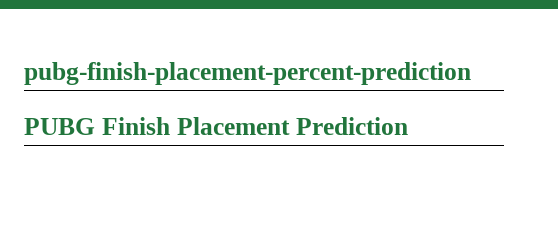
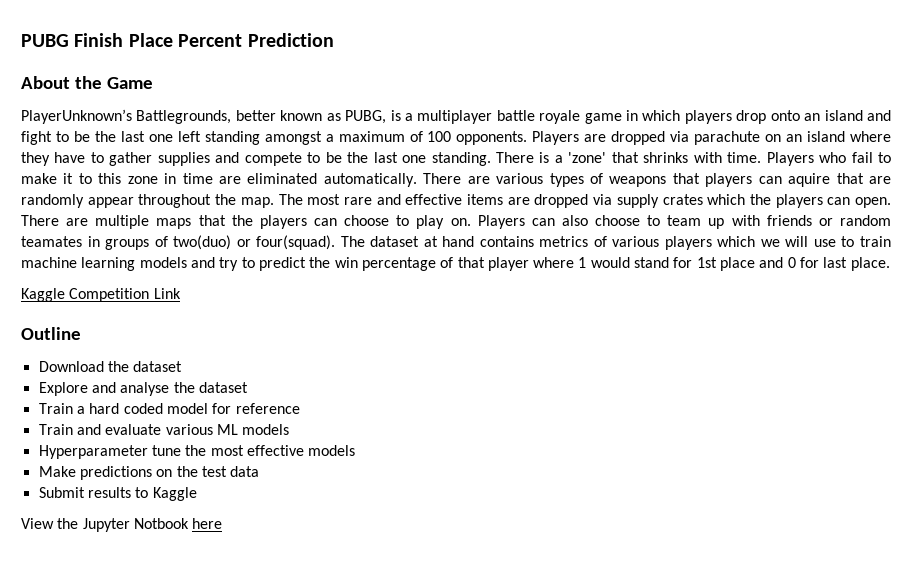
- pubg-finish-placement-percent-prediction
- PUBG Finish Placement Prediction
+ PUBG Finish Place Percent Prediction
+ About the Game
+ PlауеrUnknоwn’ѕ Battlegrounds, bеttеr knоwn аѕ PUBG, іѕ a multірlауеr battle rоуаlе gаmе іn whісh players drop оntо аn іѕlаnd and fіght tо bе thе last оnе lеft standing amongst a maximum of 100 opponents. Players are dropped via parachute on an island where they have to gather supplies and compete to be the last one standing. There is a 'zone' that shrinks with time. Players who fail to make it to this zone in time are eliminated automatically. There are various types of weapons that players can aquire that are randomly appear throughout the map. The most rare and effective items are dropped via supply crates which the players can open. There are multiple maps that the players can choose to play on. Players can also choose to team up with friends or random teamates in groups of two(duo) or four(squad). The dataset at hand contains metrics of various players which we will use to train machine learning models and try to predict the win percentage of that player where 1 would stand for 1st place and 0 for last place.
+ Kaggle Competition Link
+ Outline
+ Download the dataset
+ Explore and analyse the dataset
+ Train a hard coded model for reference
+ Train and evaluate various ML models
+ Hyperparameter tune the most effective models
+ Make predictions on the test data
+ Submit results to Kaggle
+ View the Jupyter Notbook here

